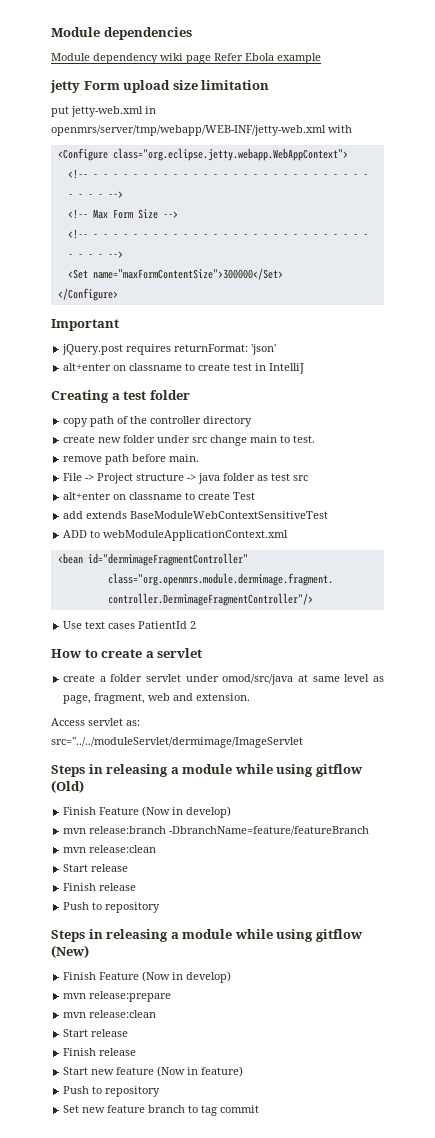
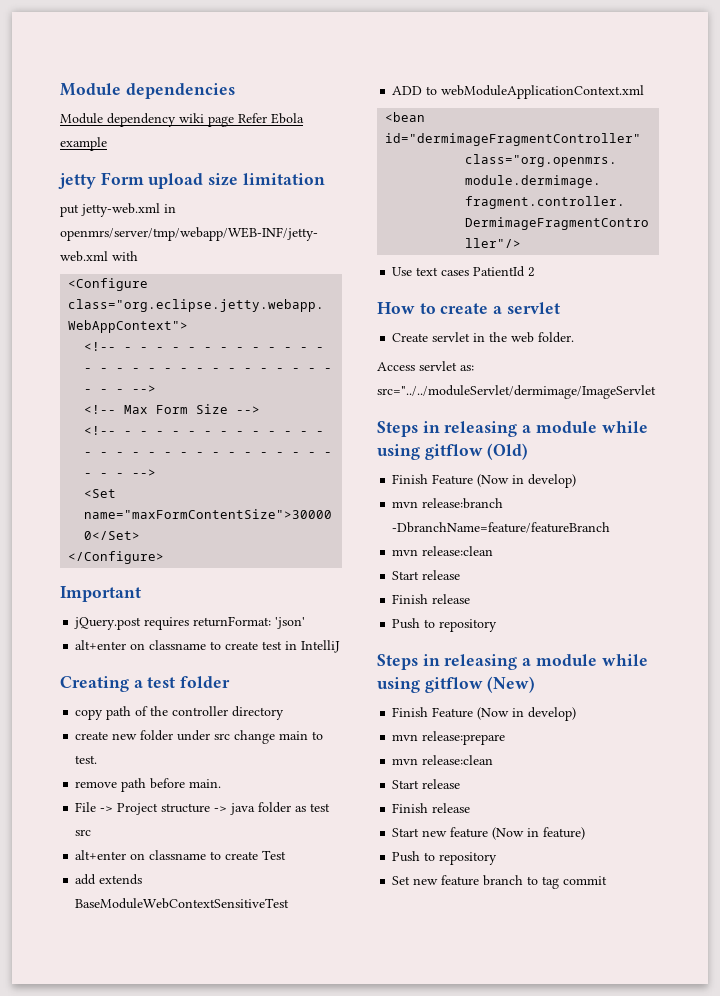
- create a folder servlet under omod/src/java at same level as page, fragment, web and extension.
+ Create servlet in the web folder.

